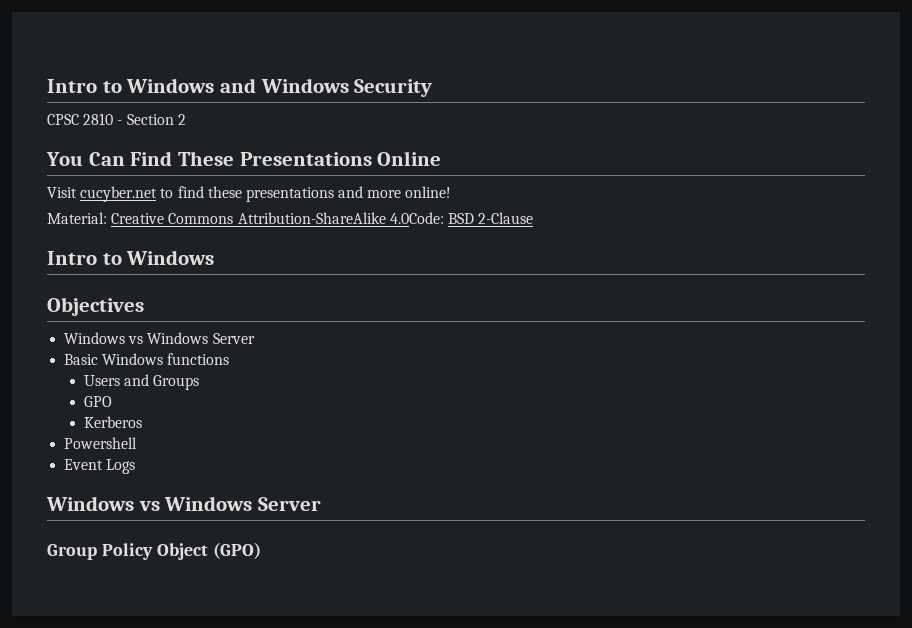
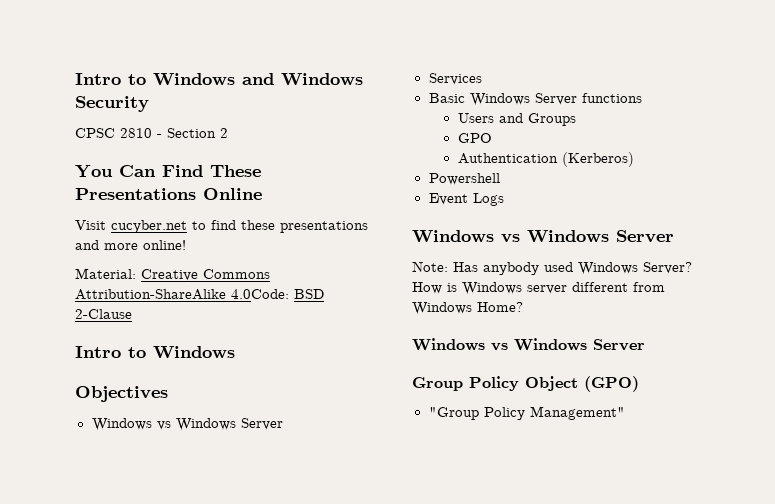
+ Services
- Basic Windows functions
+ Basic Windows Server functions
- Kerberos
+ Authentication (Kerberos)
+ Note: Has anybody used Windows Server? How is Windows server different from Windows Home?
+ Windows vs Windows Server
+ "Group Policy Management"

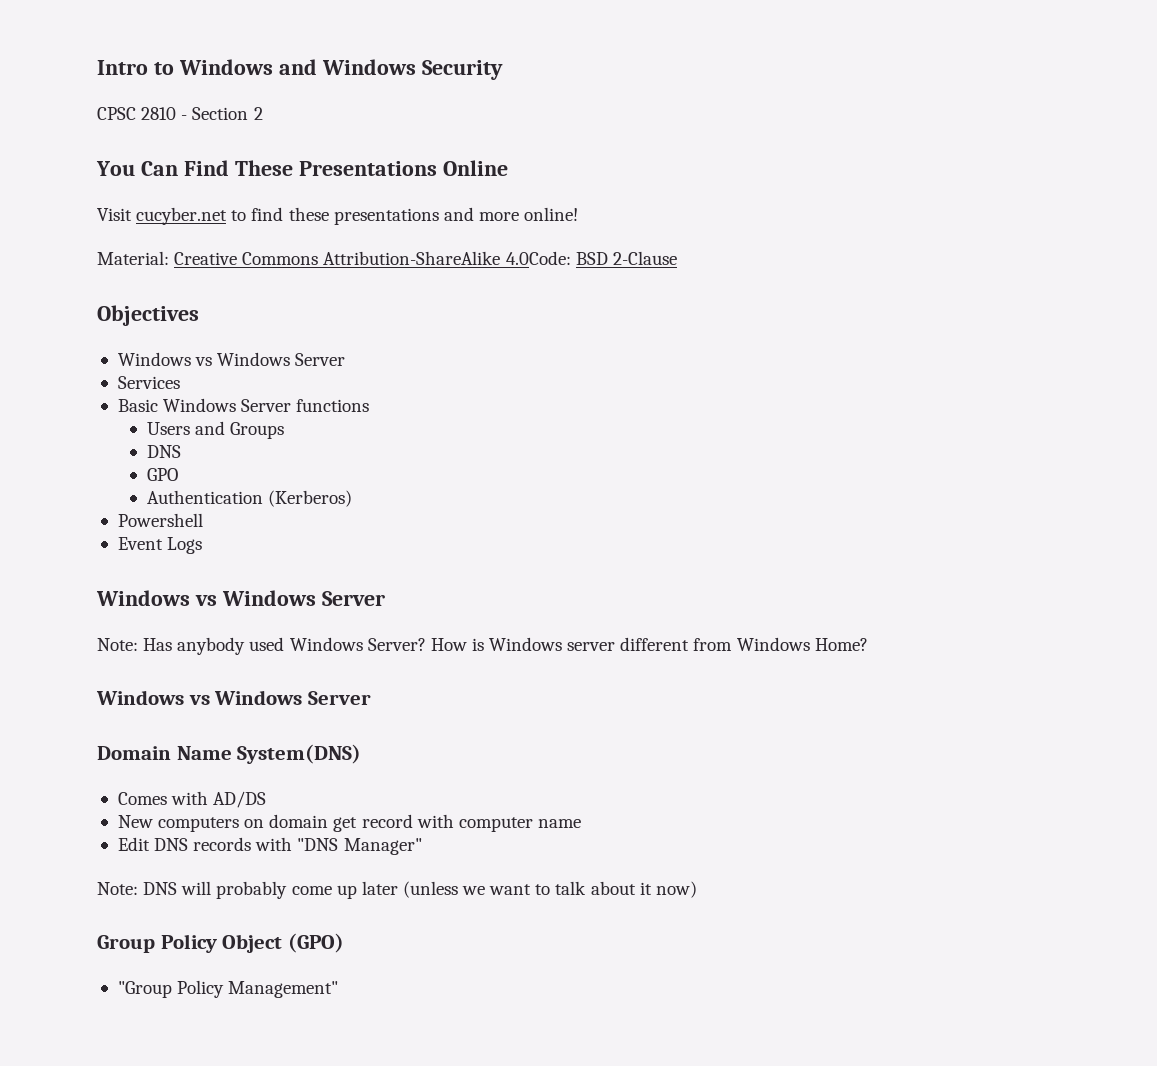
  Material: Creative Commons Attribution-ShareAlike 4.0Code: BSD 2-Clause
- Intro to Windows
  Users and Groups
+ DNS
+ Domain Name System(DNS)
+ Comes with AD/DS
+ New computers on domain get record with computer name
+ Edit DNS records with "DNS Manager"
+ Note: DNS will probably come up later (unless we want to talk about it now)

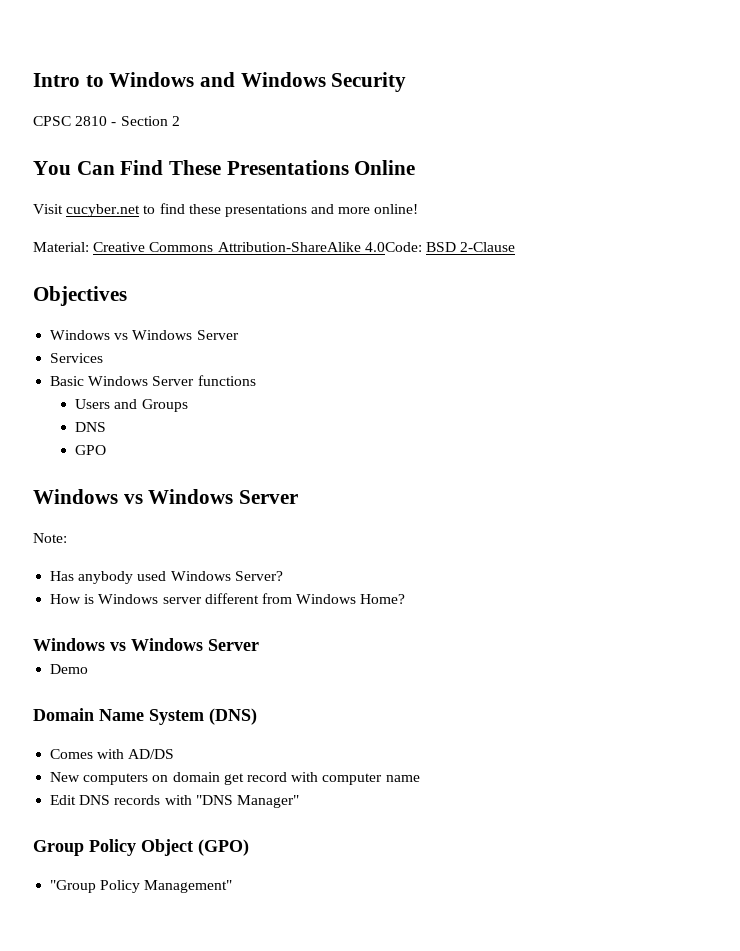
- Authentication (Kerberos)
- Powershell
- Event Logs
- Note: Has anybody used Windows Server? How is Windows server different from Windows Home?
+ Note:
+ Has anybody used Windows Server?
+ How is Windows server different from Windows Home?
+ Demo
- Domain Name System(DNS)
+ Domain Name System (DNS)
- Note: DNS will probably come up later (unless we want to talk about it now)

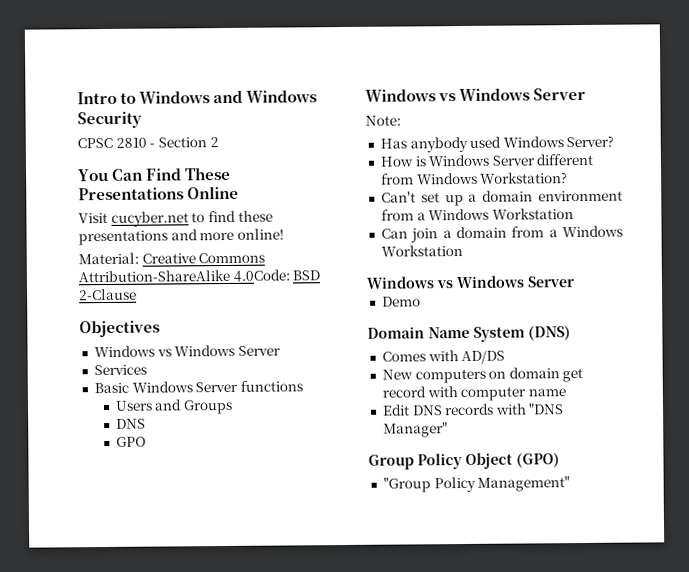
- How is Windows server different from Windows Home?
+ How is Windows Server different from Windows Workstation?
+ Can't set up a domain environment from a Windows Workstation
+ Can join a domain from a Windows Workstation

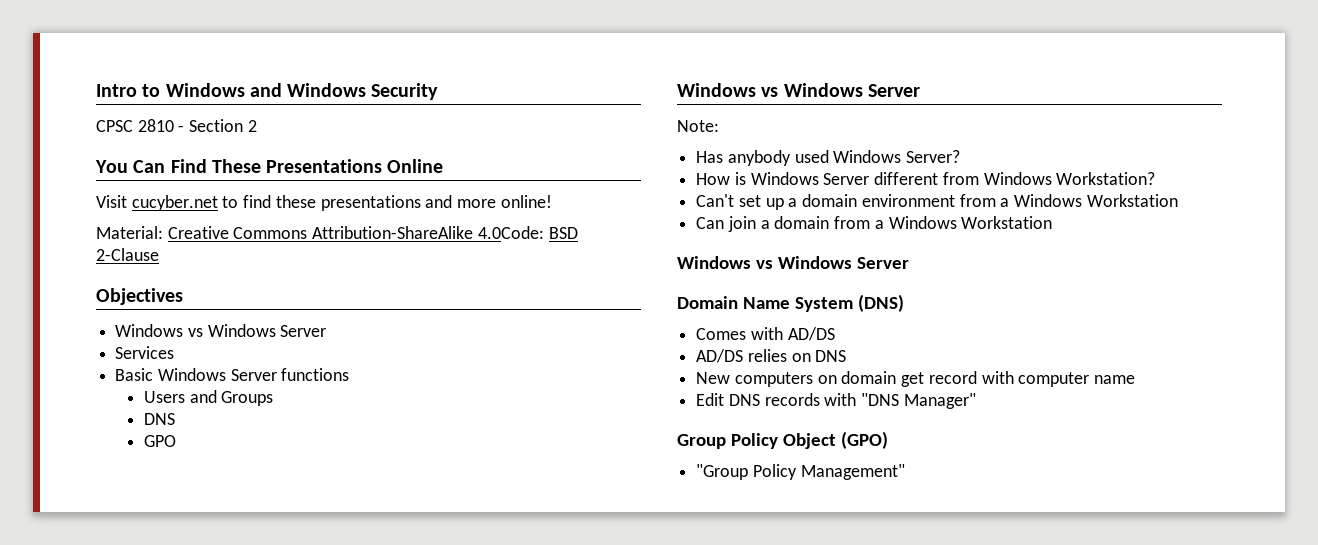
- Demo
+ AD/DS relies on DNS

